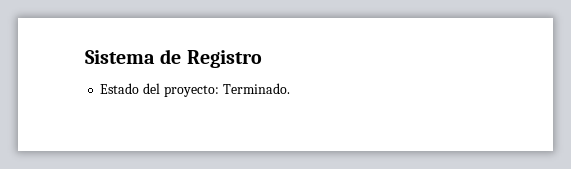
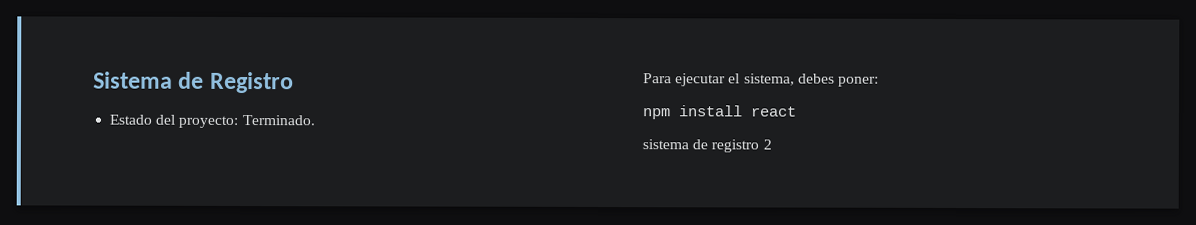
+ Para ejecutar el sistema, debes poner:
+ npm install react
+ sistema de registro 2

